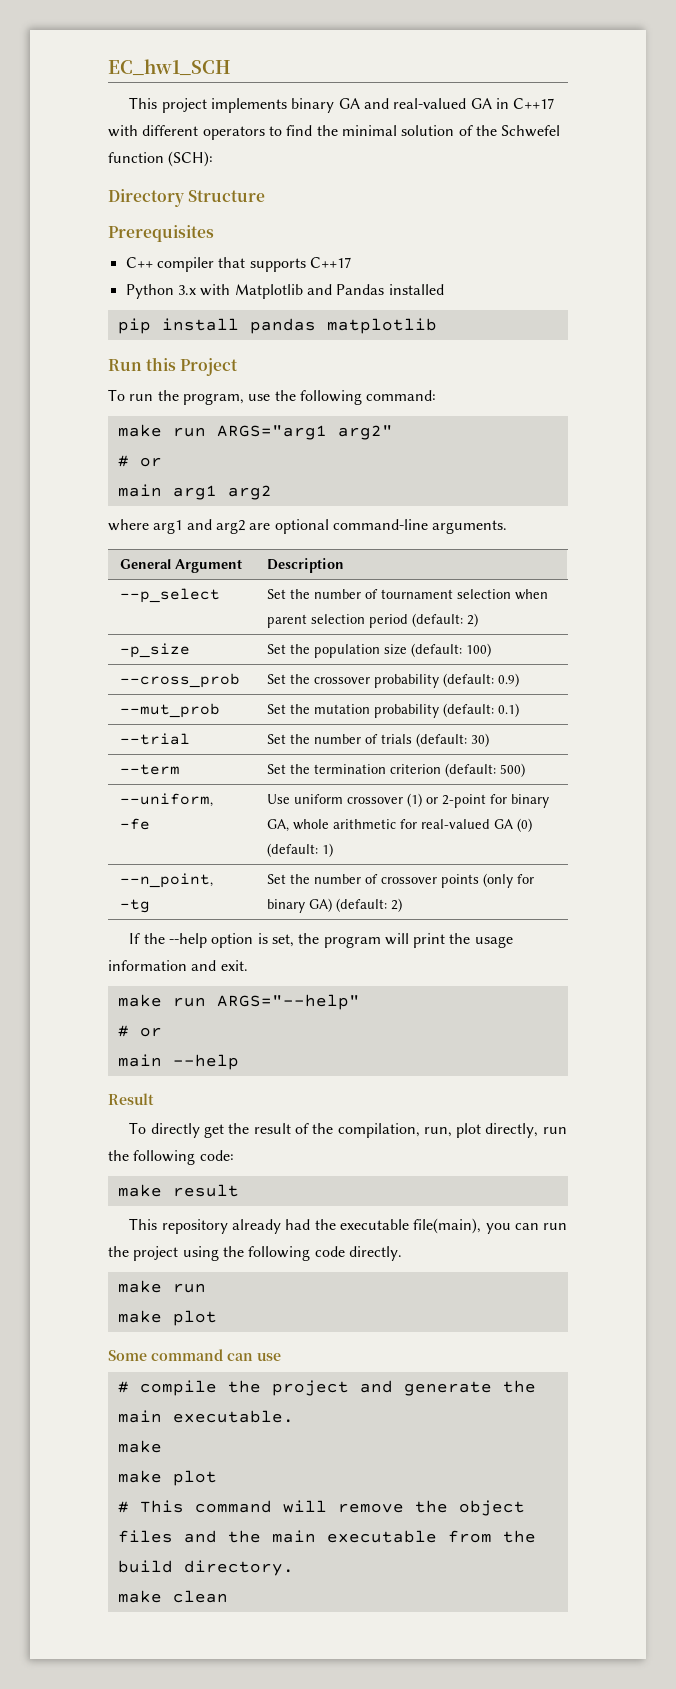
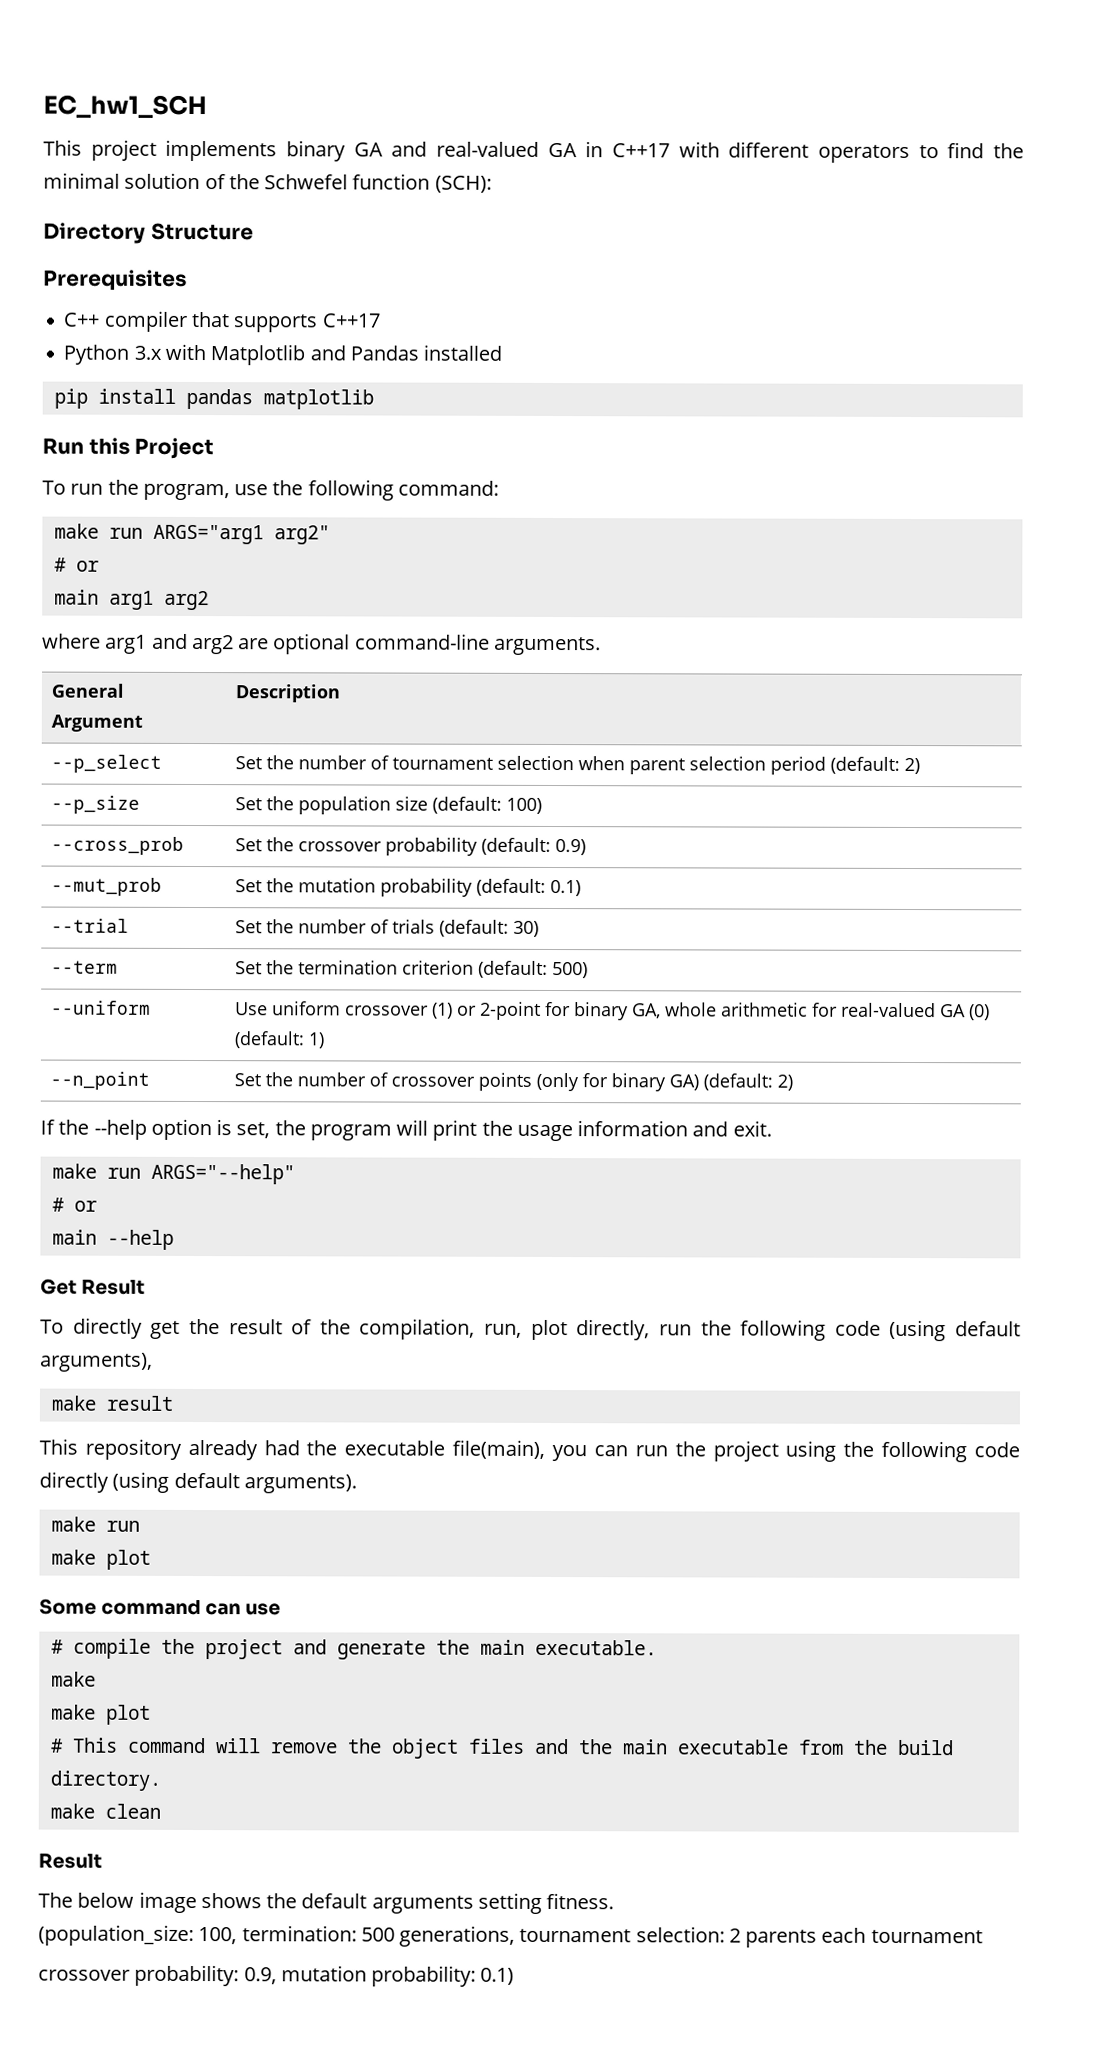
- -p_size | Set the population size (default: 100)
+ --p_size | Set the population size (default: 100)
- --uniform, -fe | Use uniform crossover (1) or 2-point for binary GA, whole arithmetic for real-valued GA (0) (default: 1)
+ --uniform | Use uniform crossover (1) or 2-point for binary GA, whole arithmetic for real-valued GA (0) (default: 1)
- --n_point, -tg | Set the number of crossover points (only for binary GA) (default: 2)
+ --n_point | Set the number of crossover points (only for binary GA) (default: 2)
- Result
+ Get Result
- To directly get the result of the compilation, run, plot directly, run the following code:
+ To directly get the result of the compilation, run, plot directly, run the following code (using default arguments),
- This repository already had the executable file(main), you can run the project using the following code directly.
+ This repository already had the executable file(main), you can run the project using the following code directly (using default arguments).
  make clean
+ Result
+ The below image shows the default arguments setting fitness.
+ (population_size: 100, termination: 500 generations, tournament selection: 2 parents each tournament
+ crossover probability: 0.9, mutation probability: 0.1)

